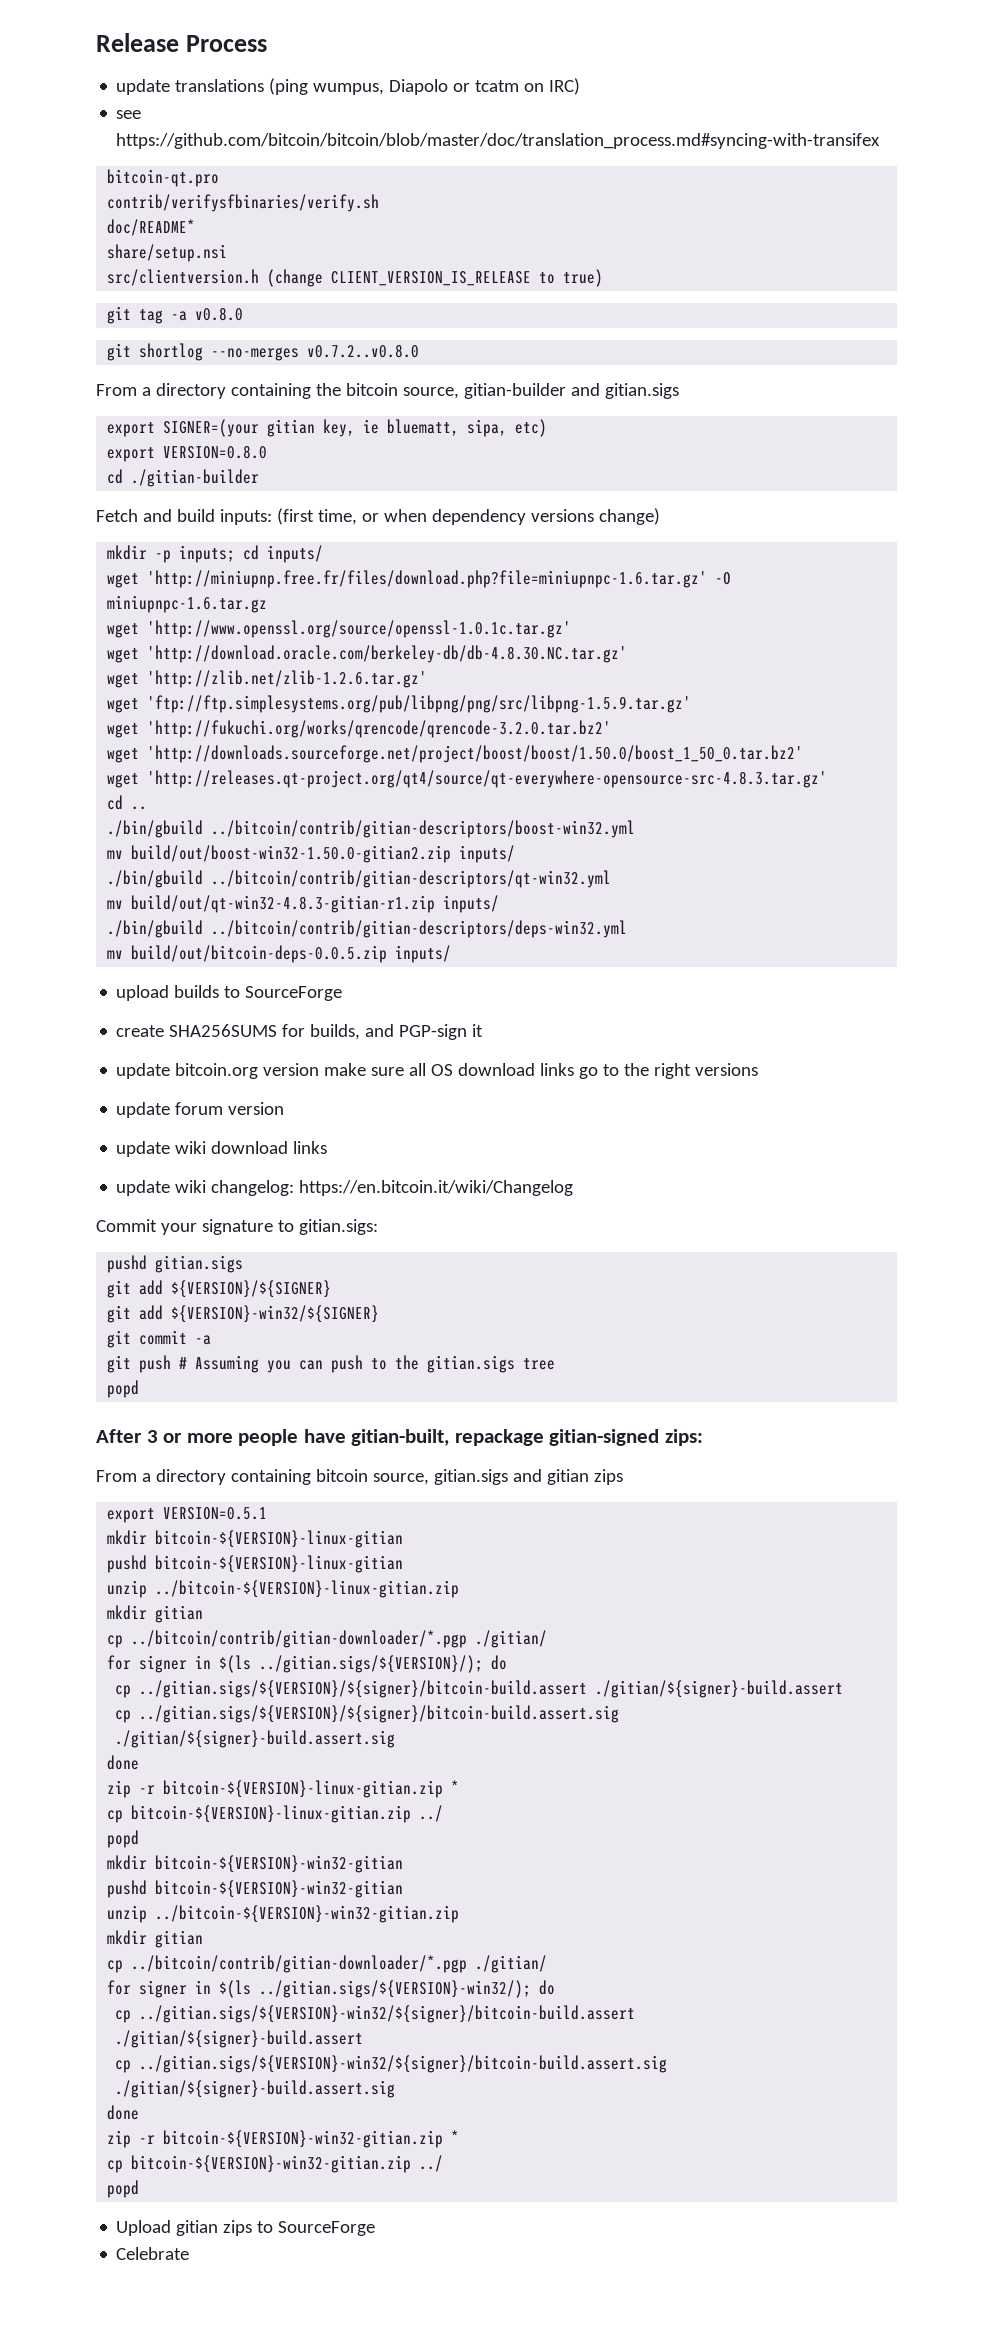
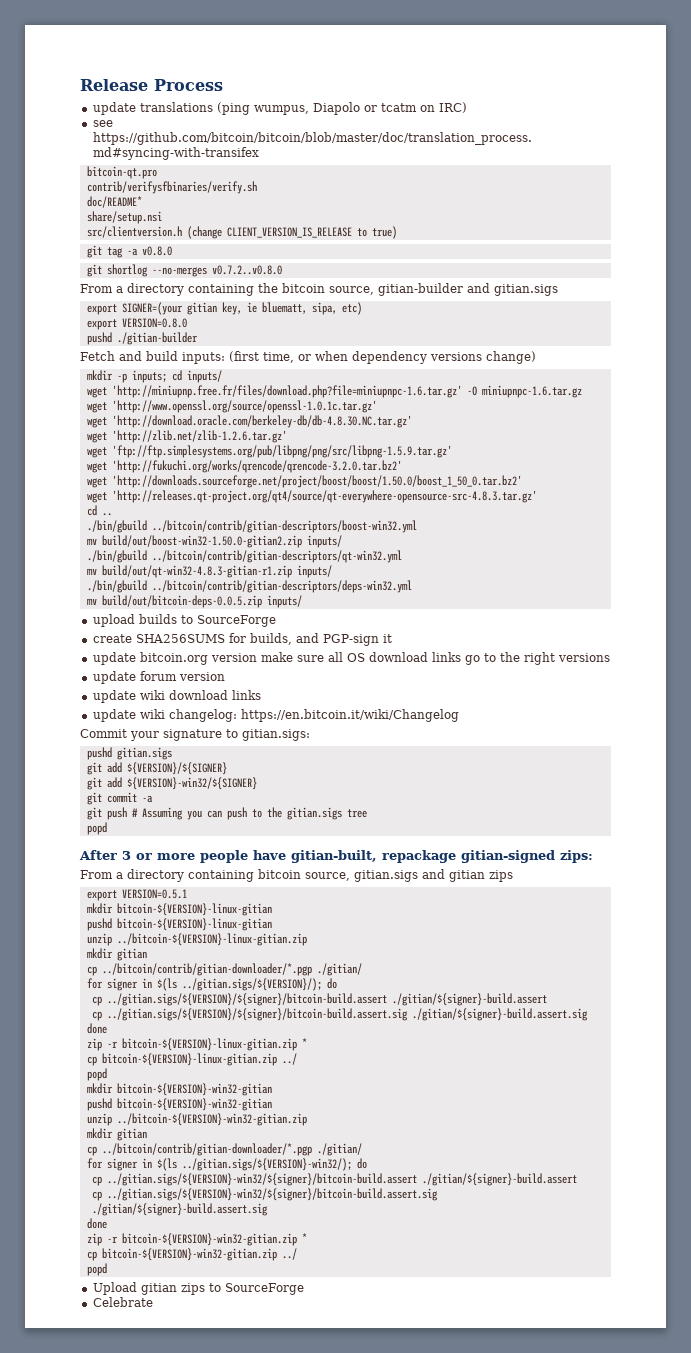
- cd ./gitian-builder
+ pushd ./gitian-builder

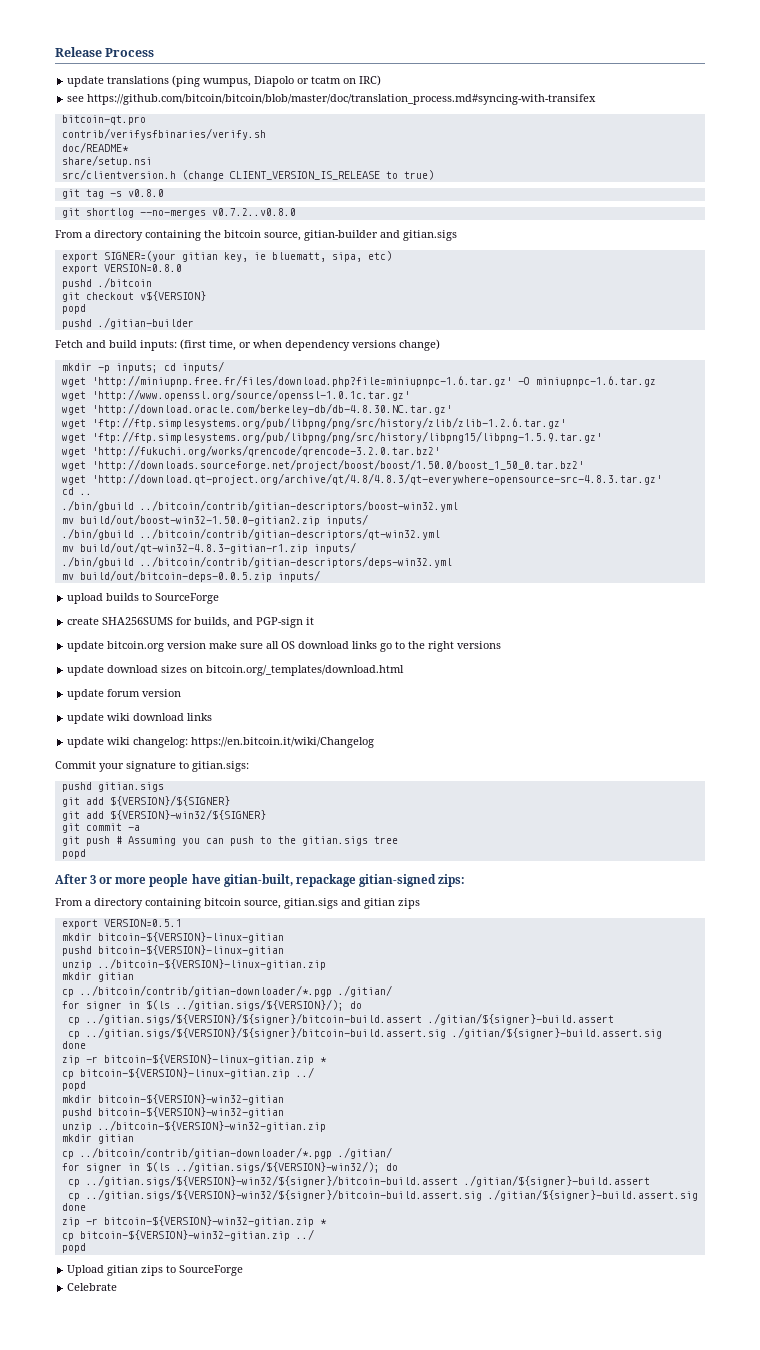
- git tag -a v0.8.0
+ git tag -s v0.8.0
+ pushd ./bitcoin
+ git checkout v${VERSION}
+ popd
- wget 'http://zlib.net/zlib-1.2.6.tar.gz'
- wget 'ftp://ftp.simplesystems.org/pub/libpng/png/src/libpng-1.5.9.tar.gz'
+ wget 'ftp://ftp.simplesystems.org/pub/libpng/png/src/history/zlib/zlib-1.2.6.tar.gz'
+ wget 'ftp://ftp.simplesystems.org/pub/libpng/png/src/history/libpng15/libpng-1.5.9.tar.gz'
- wget 'http://releases.qt-project.org/qt4/source/qt-everywhere-opensource-src-4.8.3.tar.gz'
+ wget 'http://download.qt-project.org/archive/qt/4.8/4.8.3/qt-everywhere-opensource-src-4.8.3.tar.gz'
+ update download sizes on bitcoin.org/_templates/download.html

